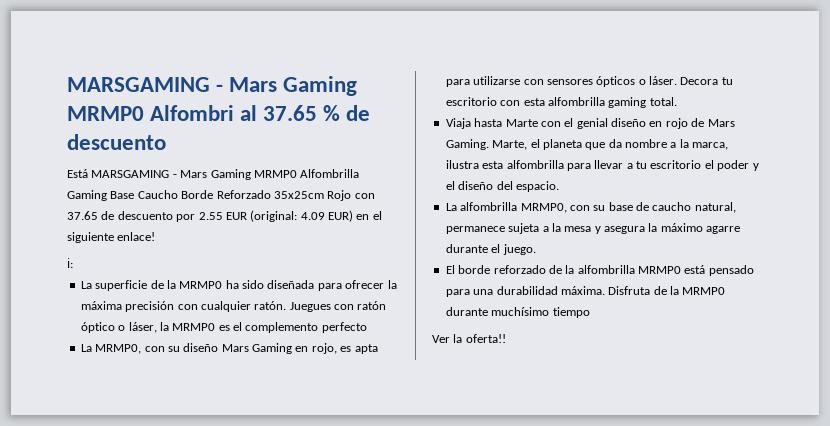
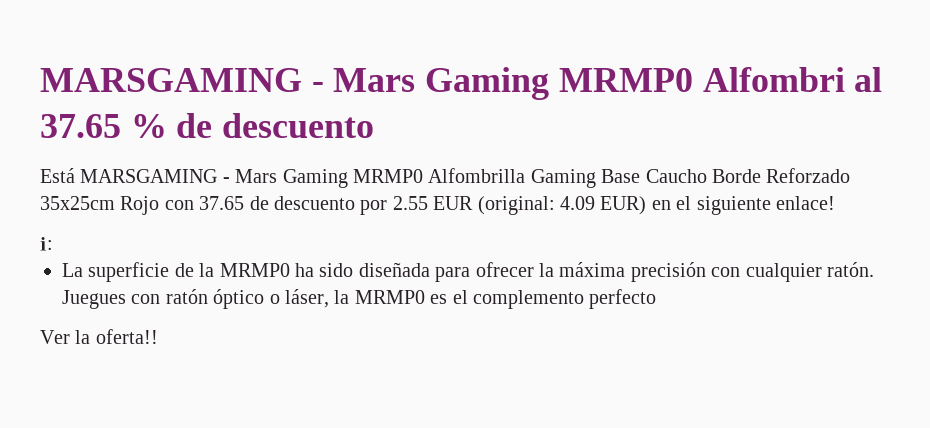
- La MRMP0, con su diseño Mars Gaming en rojo, es apta para utilizarse con sensores ópticos o láser. Decora tu escritorio con esta alfombrilla gaming total.
- Viaja hasta Marte con el genial diseño en rojo de Mars Gaming. Marte, el planeta que da nombre a la marca, ilustra esta alfombrilla para llevar a tu escritorio el poder y el diseño del espacio.
- La alfombrilla MRMP0, con su base de caucho natural, permanece sujeta a la mesa y asegura la máximo agarre durante el juego.
- El borde reforzado de la alfombrilla MRMP0 está pensado para una durabilidad máxima. Disfruta de la MRMP0 durante muchísimo tiempo

